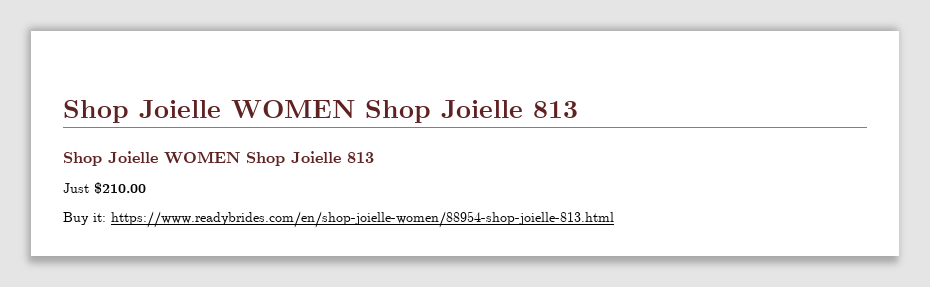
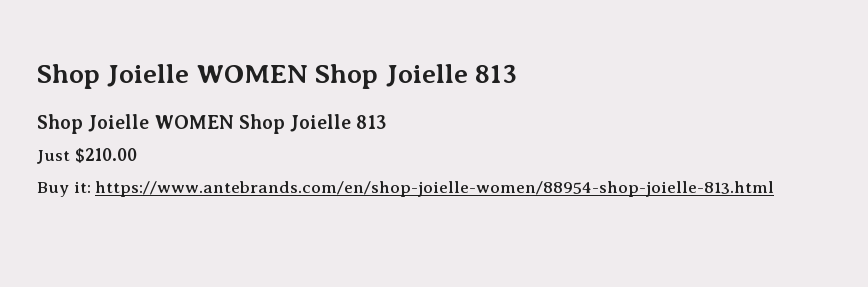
- Buy it: https://www.readybrides.com/en/shop-joielle-women/88954-shop-joielle-813.html
+ Buy it: https://www.antebrands.com/en/shop-joielle-women/88954-shop-joielle-813.html

